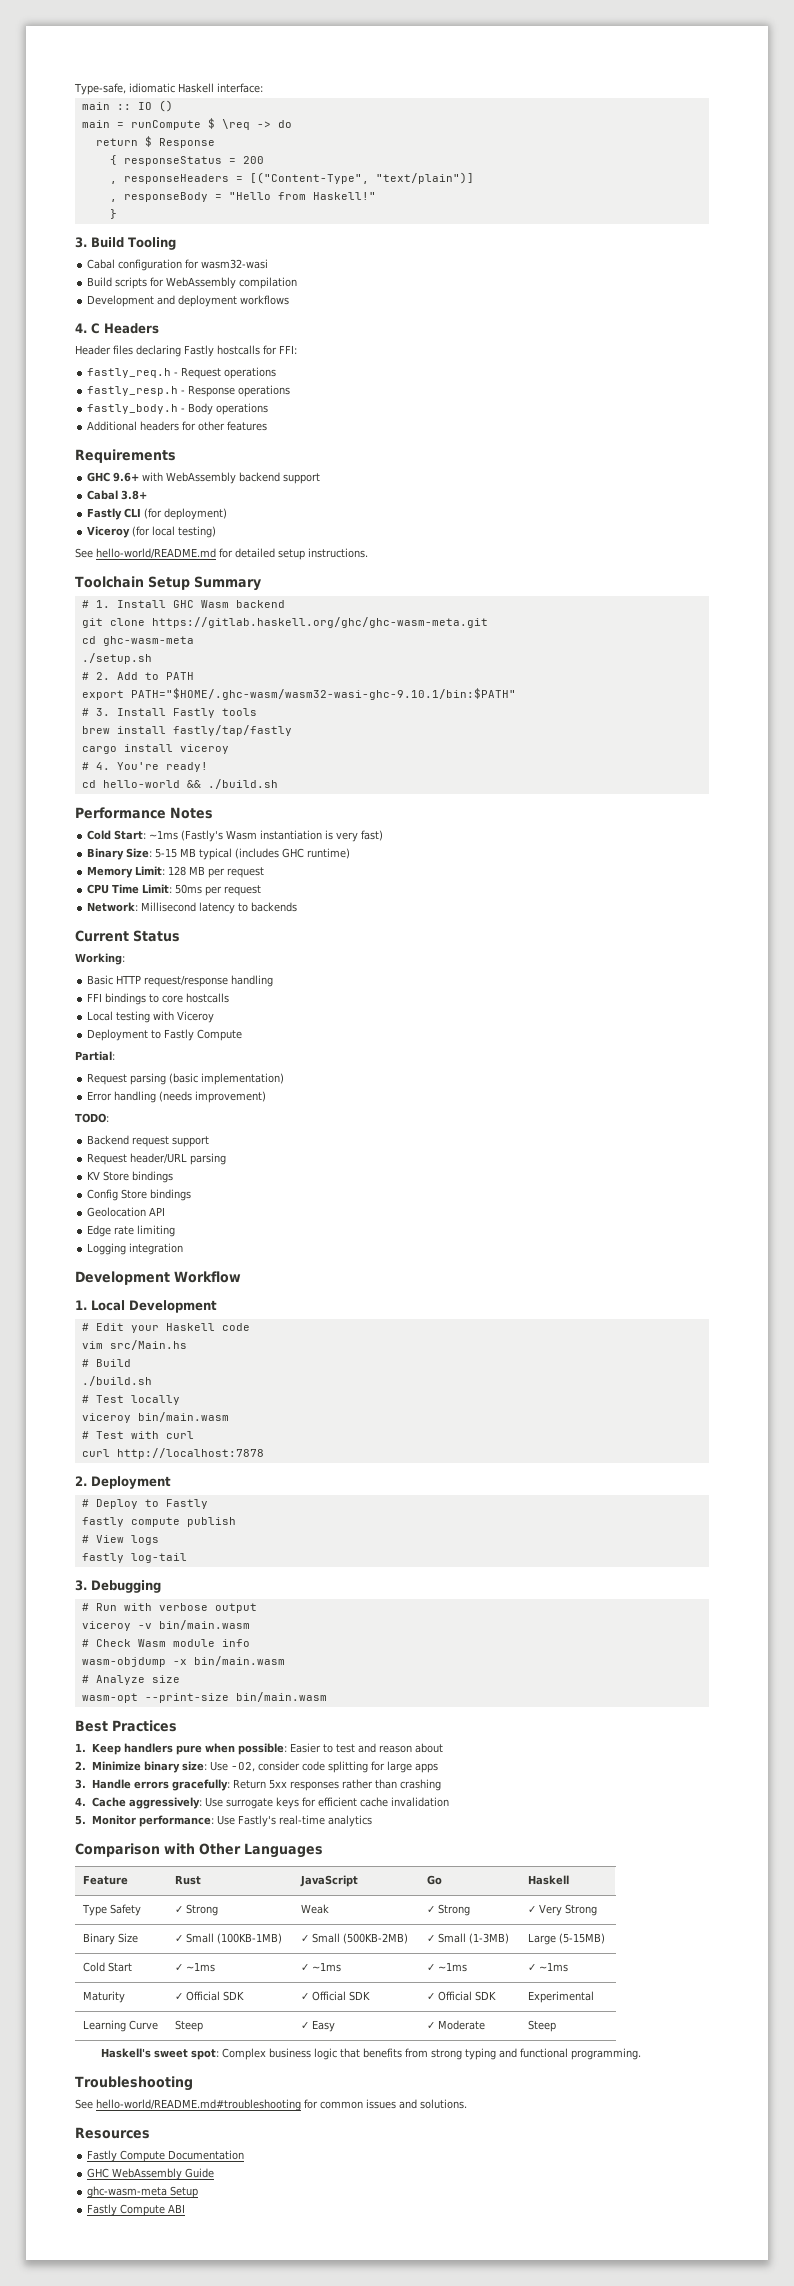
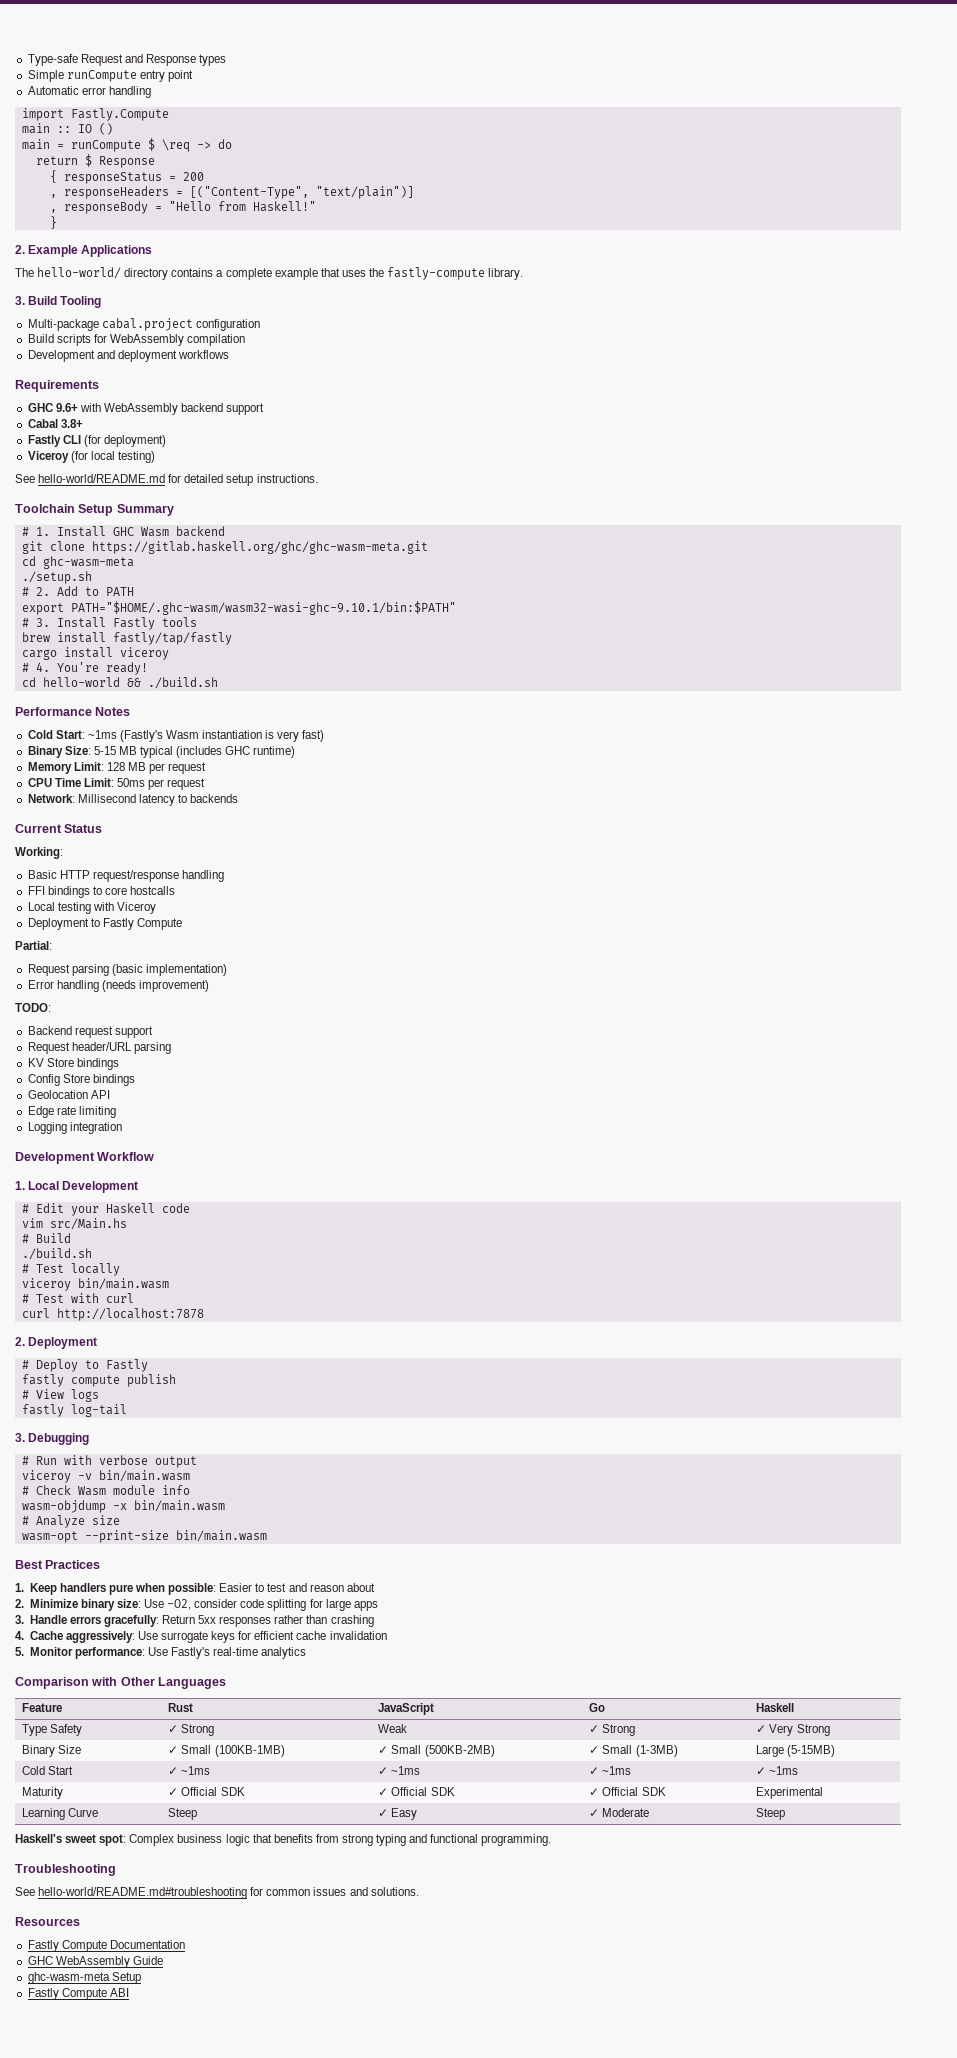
- Type-safe, idiomatic Haskell interface:
+ Type-safe Request and Response types
+ Simple runCompute entry point
+ Automatic error handling
+ import Fastly.Compute
+ 2. Example Applications
+ The hello-world/ directory contains a complete example that uses the fastly-compute library.
- Cabal configuration for wasm32-wasi
+ Multi-package cabal.project configuration
- 4. C Headers
- Header files declaring Fastly hostcalls for FFI:
- fastly_req.h - Request operations
- fastly_resp.h - Response operations
- fastly_body.h - Body operations
- Additional headers for other features

